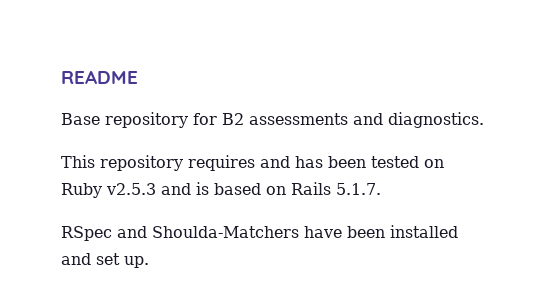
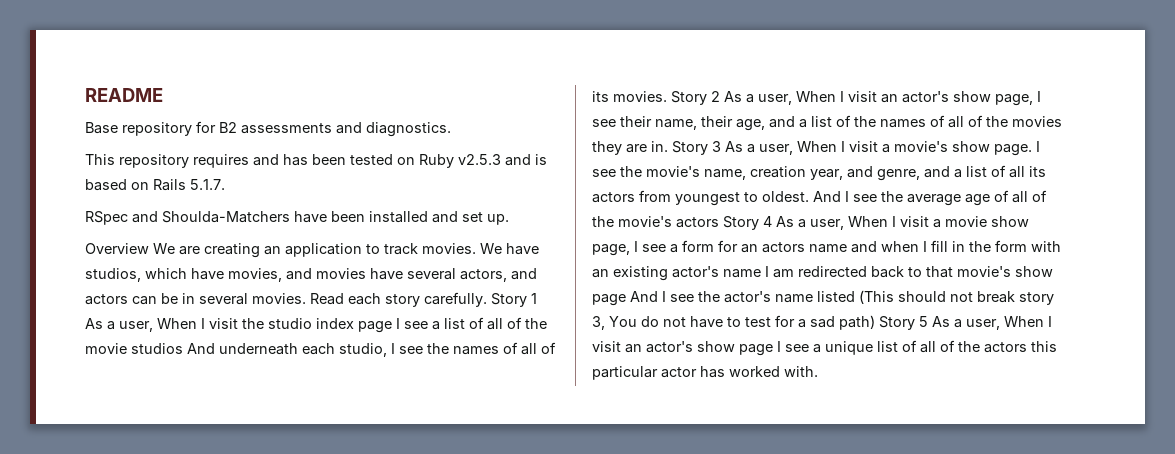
+ Overview We are creating an application to track movies. We have studios, which have movies, and movies have several actors, and actors can be in several movies. Read each story carefully. Story 1 As a user, When I visit the studio index page I see a list of all of the movie studios And underneath each studio, I see the names of all of its movies. Story 2 As a user, When I visit an actor's show page, I see their name, their age, and a list of the names of all of the movies they are in. Story 3 As a user, When I visit a movie's show page. I see the movie's name, creation year, and genre, and a list of all its actors from youngest to oldest. And I see the average age of all of the movie's actors Story 4 As a user, When I visit a movie show page, I see a form for an actors name and when I fill in the form with an existing actor's name I am redirected back to that movie's show page And I see the actor's name listed (This should not break story 3, You do not have to test for a sad path) Story 5 As a user, When I visit an actor's show page I see a unique list of all of the actors this particular actor has worked with.

